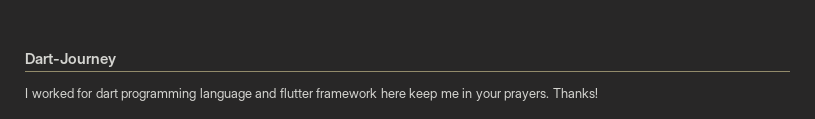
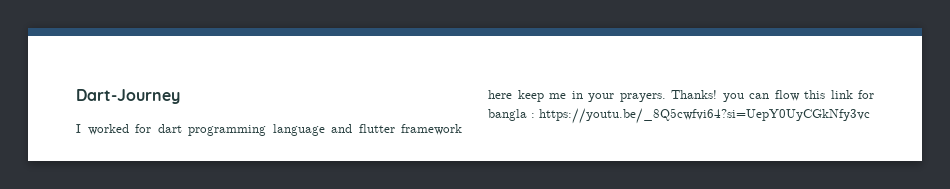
- Thanks!
+ Thanks! you can flow this link for bangla : https://youtu.be/_8Q5cwfvi64?si=UepY0UyCGkNfy3vc

